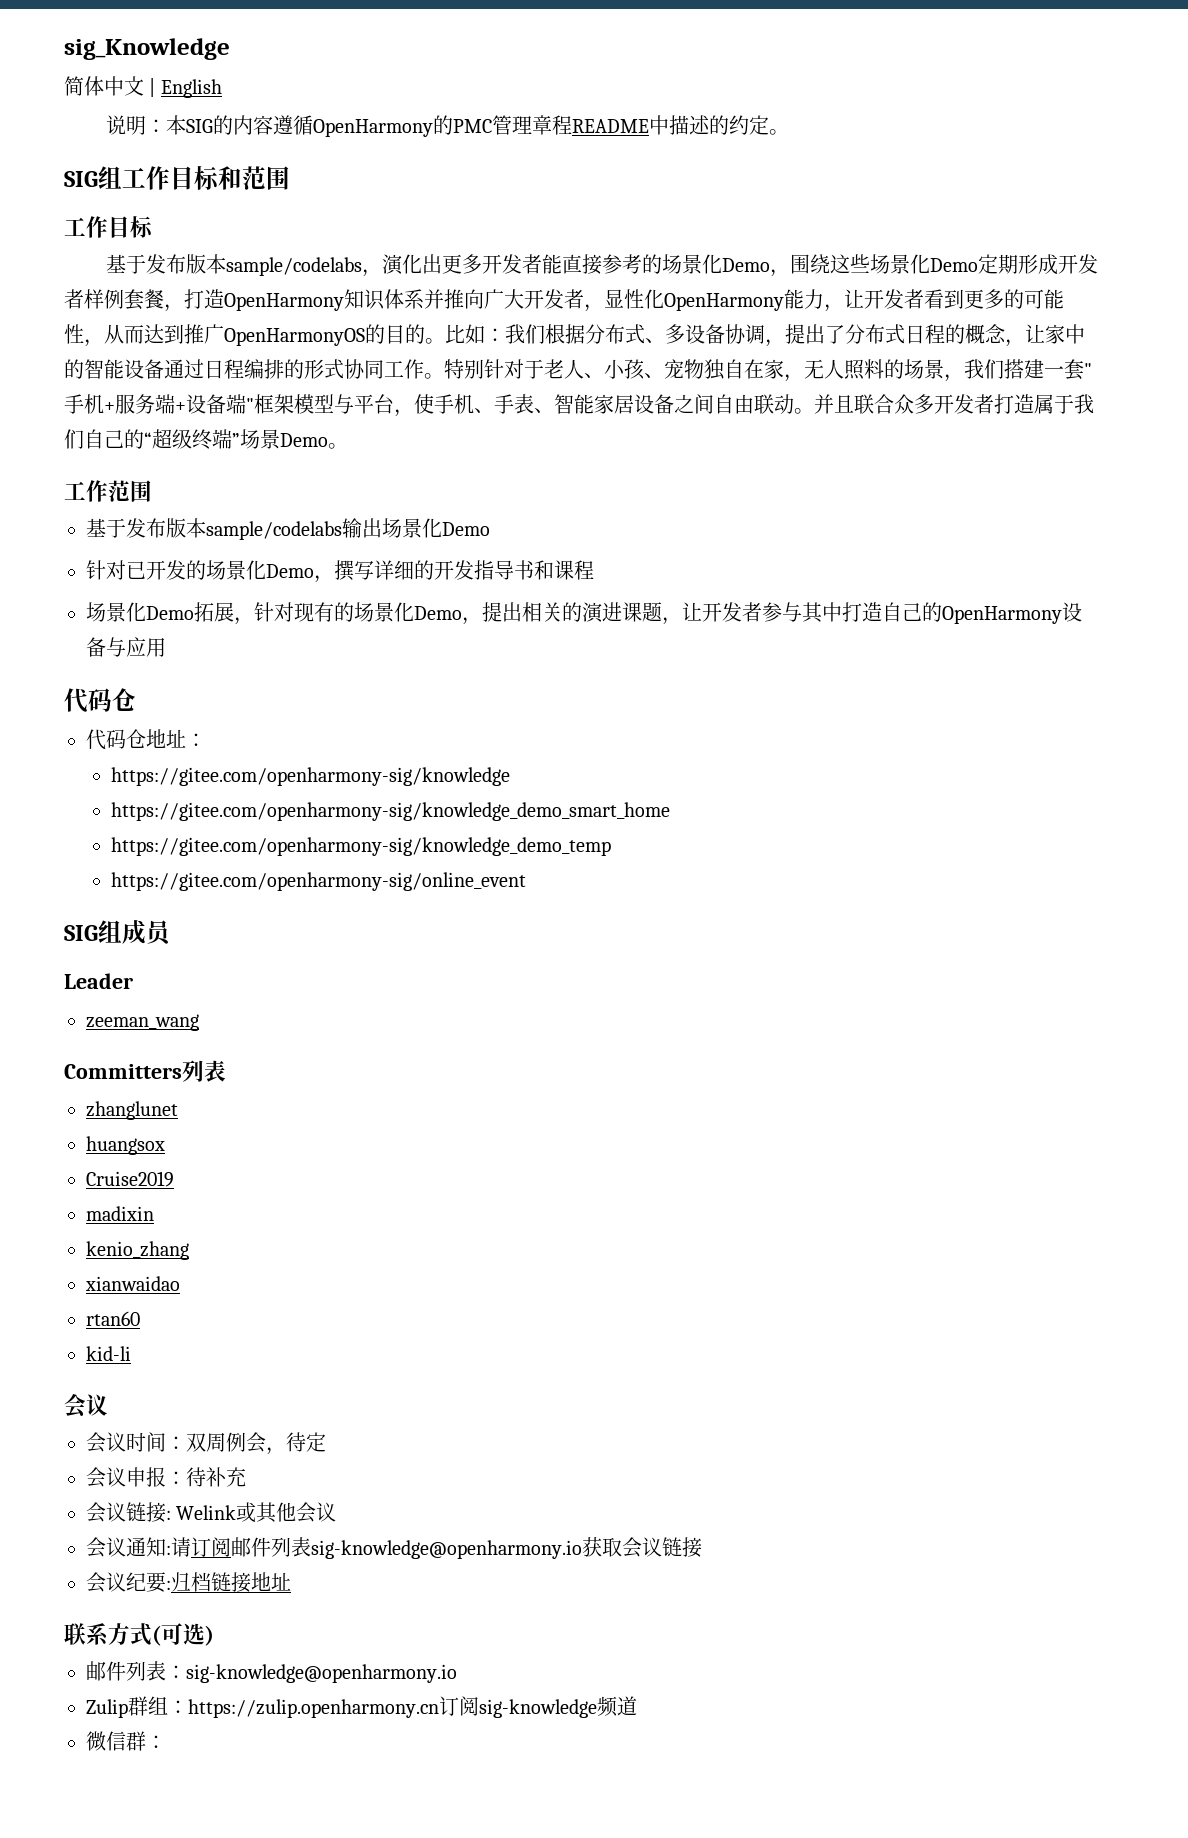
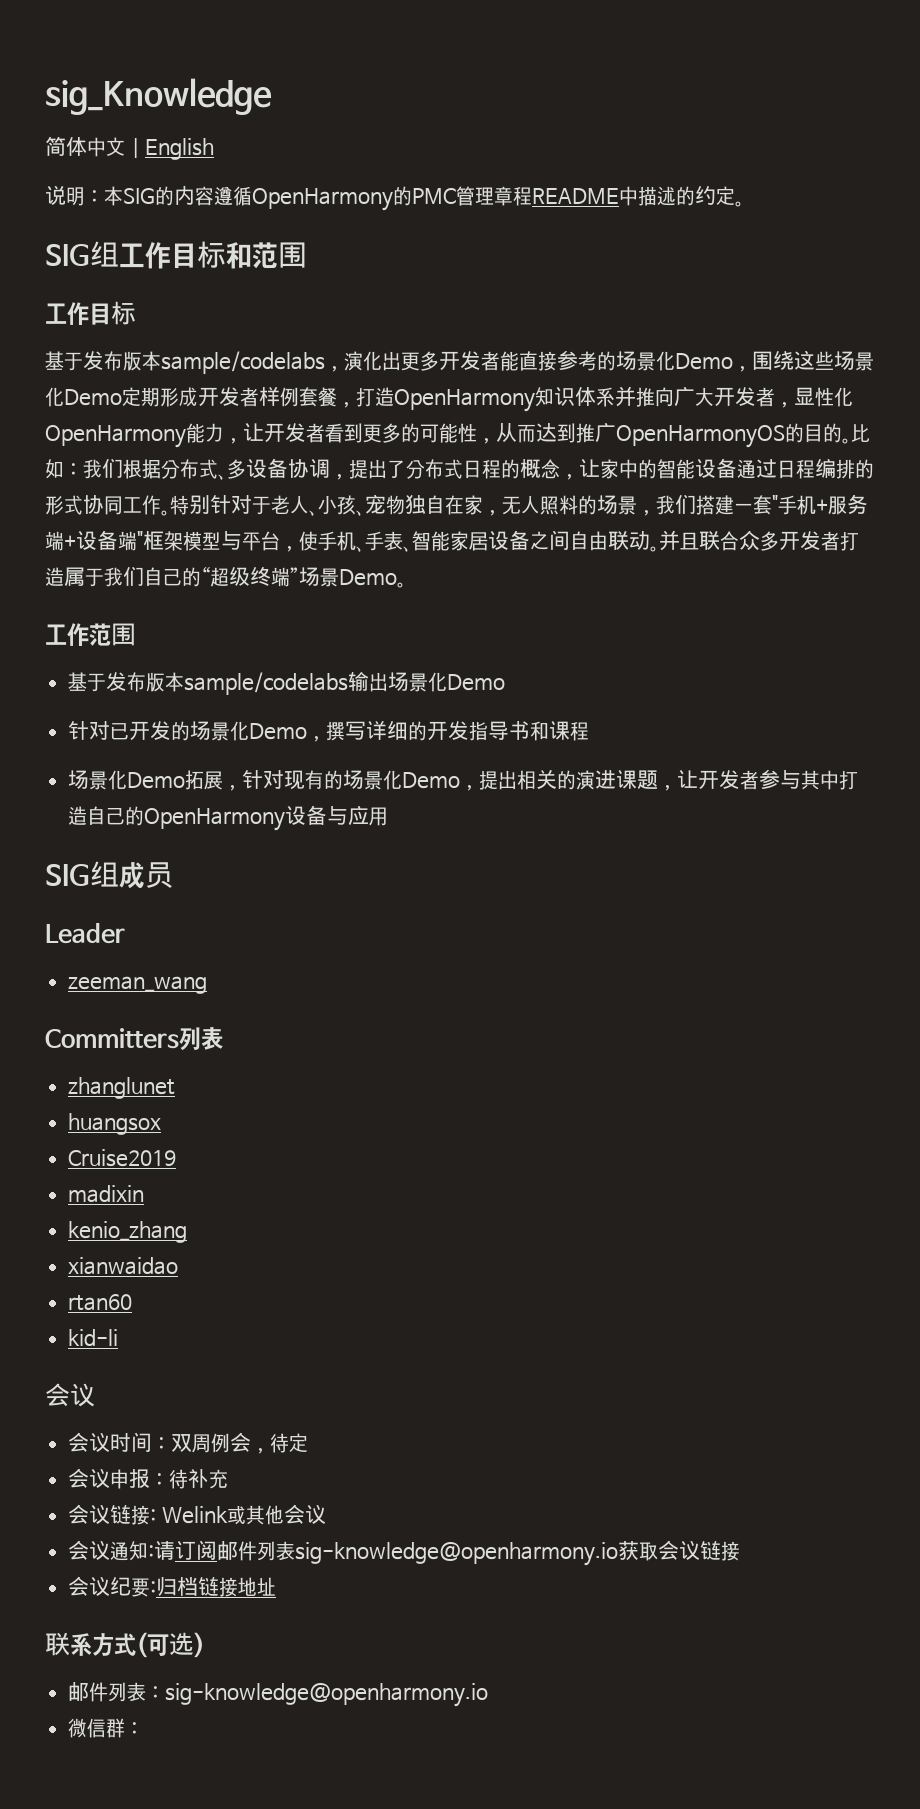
  场景化Demo拓展，针对现有的场景化Demo，提出相关的演进课题，让开发者参与其中打造自己的OpenHarmony设备与应用
- 代码仓
- 代码仓地址：
- https://gitee.com/openharmony-sig/knowledge
- https://gitee.com/openharmony-sig/knowledge_demo_smart_home
- https://gitee.com/openharmony-sig/knowledge_demo_temp
- https://gitee.com/openharmony-sig/online_event
- Zulip群组：https://zulip.openharmony.cn订阅sig-knowledge频道

